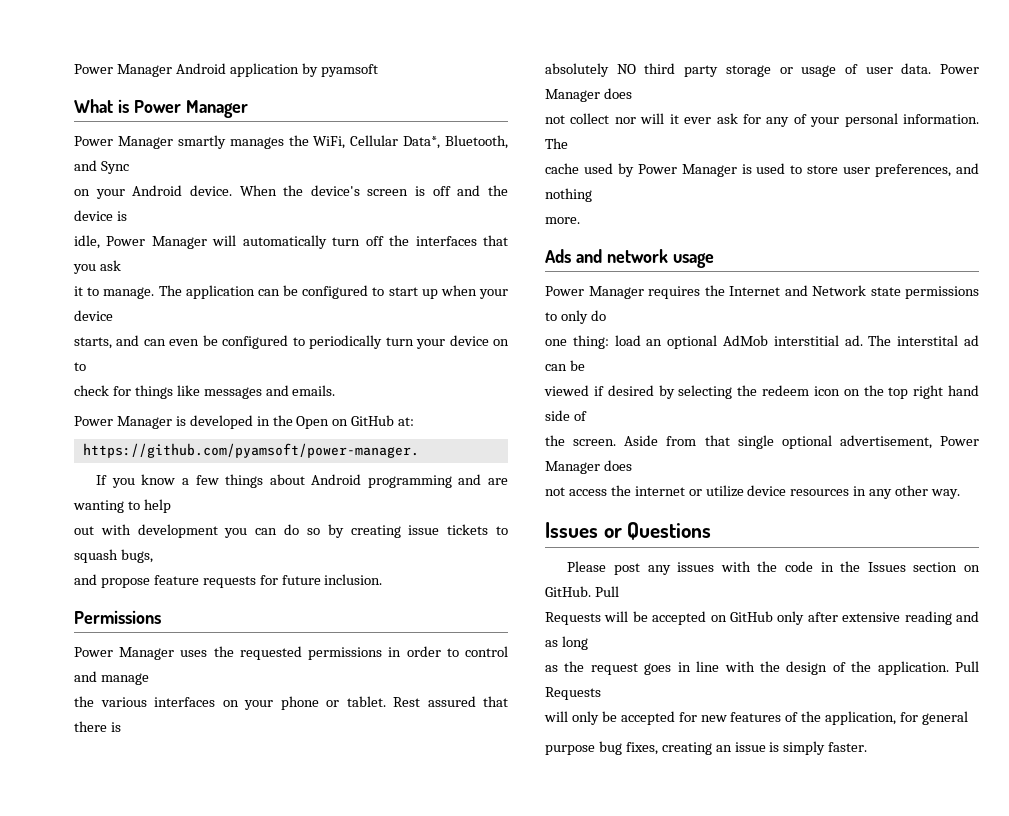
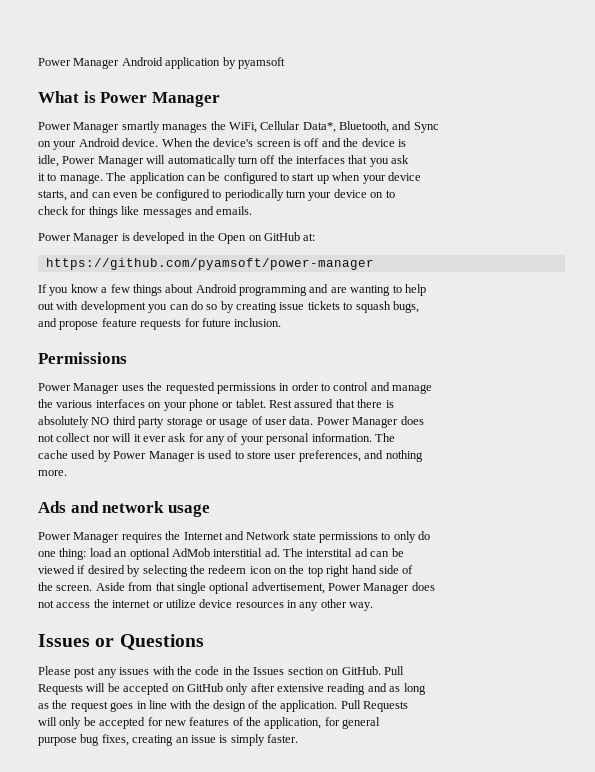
- https://github.com/pyamsoft/power-manager.
+ https://github.com/pyamsoft/power-manager

